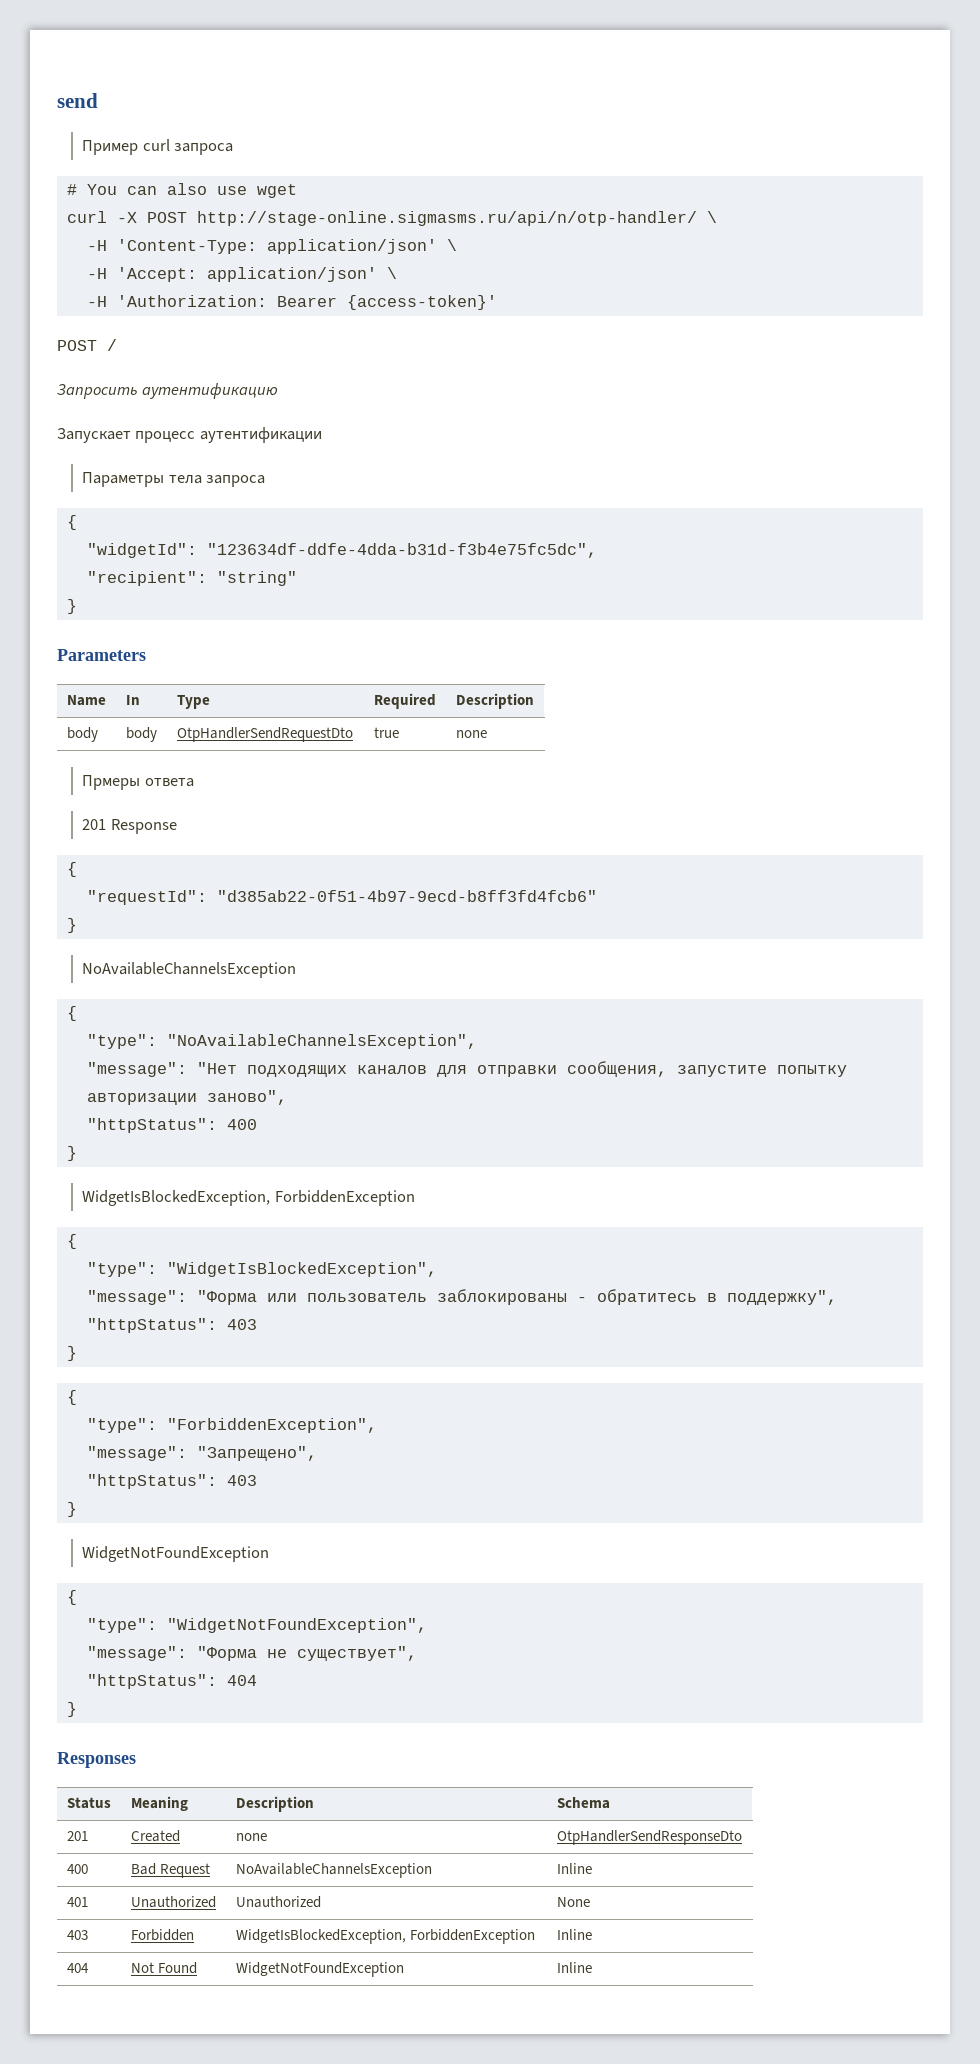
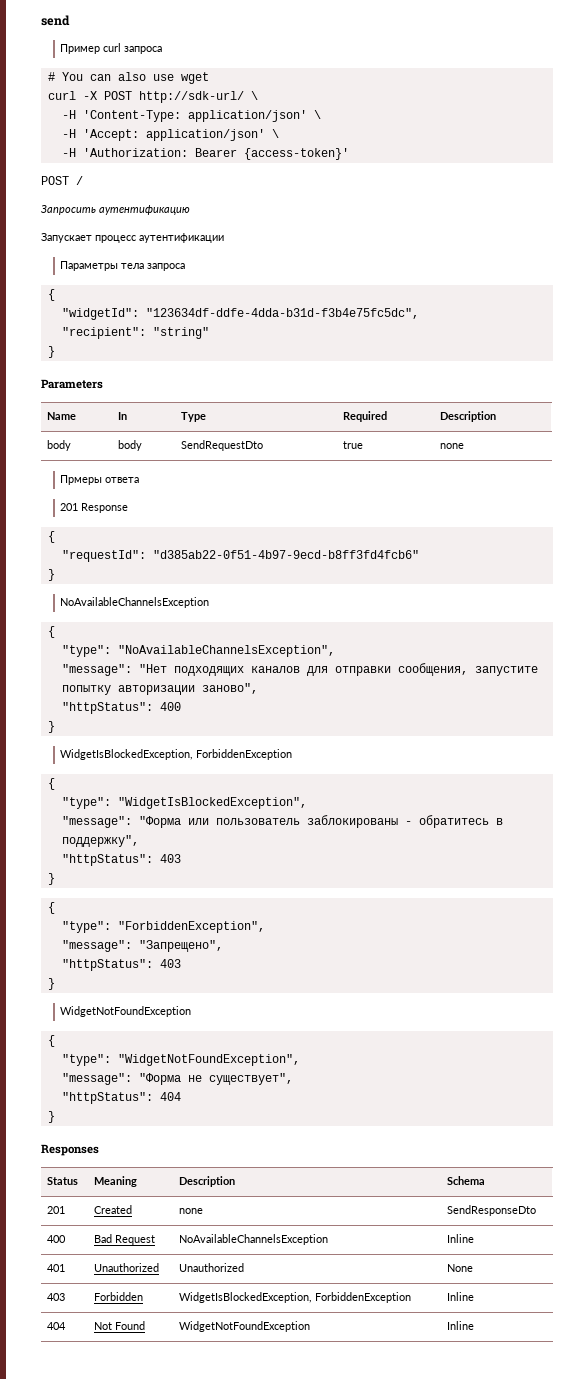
- curl -X POST http://stage-online.sigmasms.ru/api/n/otp-handler/ \
+ curl -X POST http://sdk-url/ \
- body | body | OtpHandlerSendRequestDto | true | none
+ body | body | SendRequestDto | true | none
- 201 | Created | none | OtpHandlerSendResponseDto
+ 201 | Created | none | SendResponseDto

